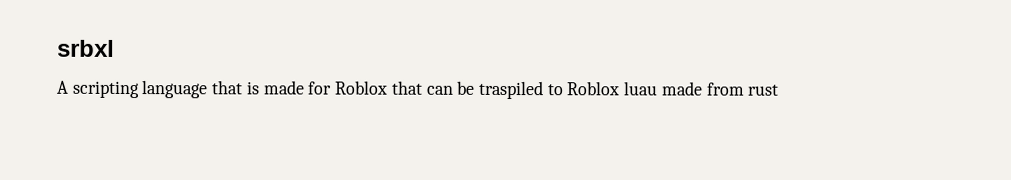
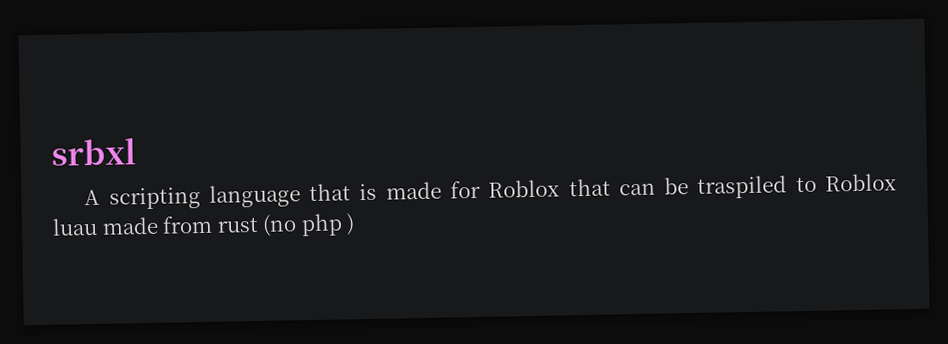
- A scripting language that is made for Roblox that can be traspiled to Roblox luau made from rust
+ A scripting language that is made for Roblox that can be traspiled to Roblox luau made from rust (no php )

